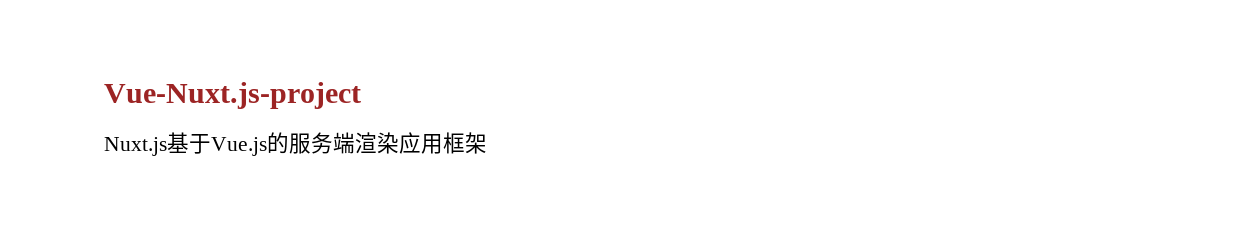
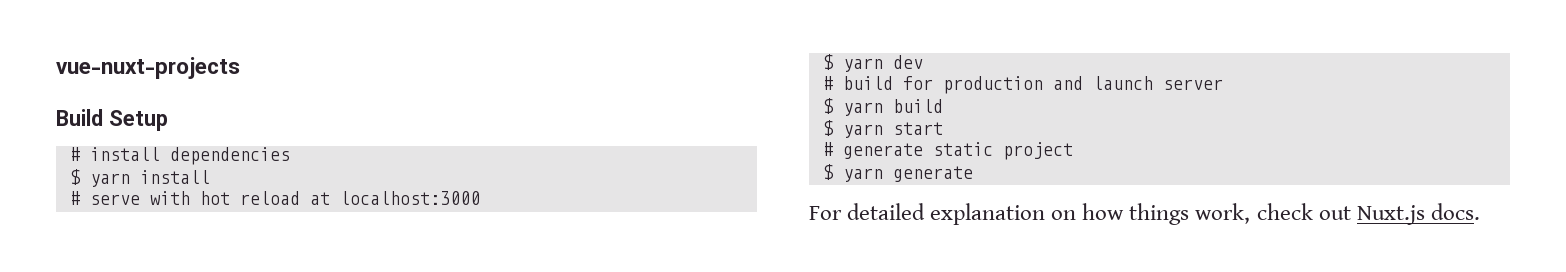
- Vue-Nuxt.js-project
- Nuxt.js基于Vue.js的服务端渲染应用框架
+ vue-nuxt-projects
+ Build Setup
+ # install dependencies
+ $ yarn install
+ # serve with hot reload at localhost:3000
+ $ yarn dev
+ # build for production and launch server
+ $ yarn build
+ $ yarn start
+ # generate static project
+ $ yarn generate
+ For detailed explanation on how things work, check out Nuxt.js docs.

